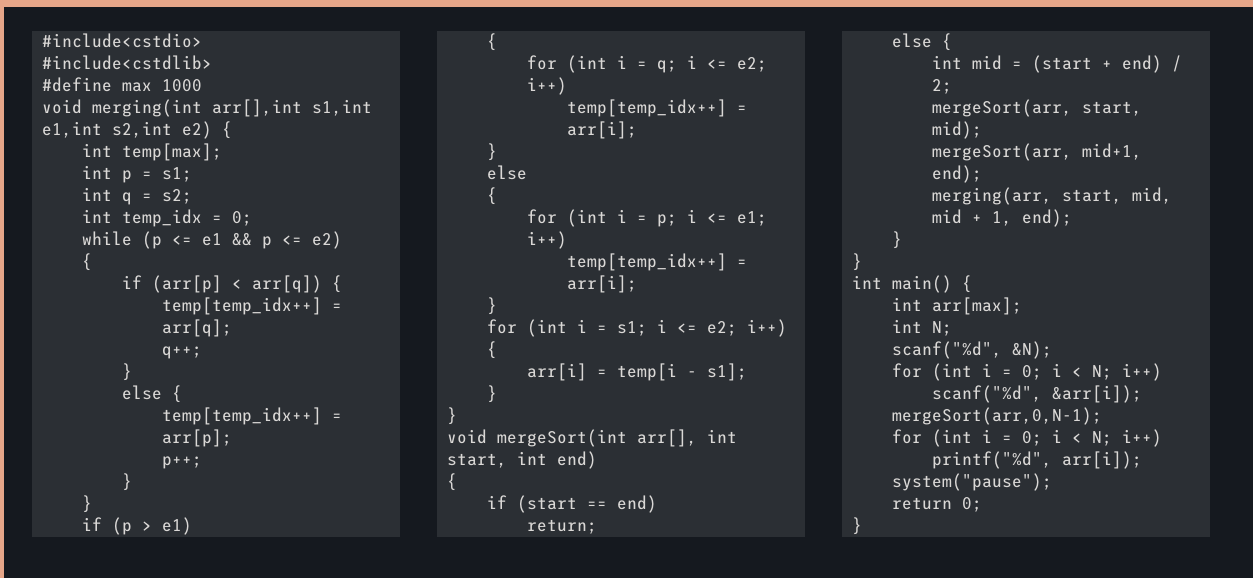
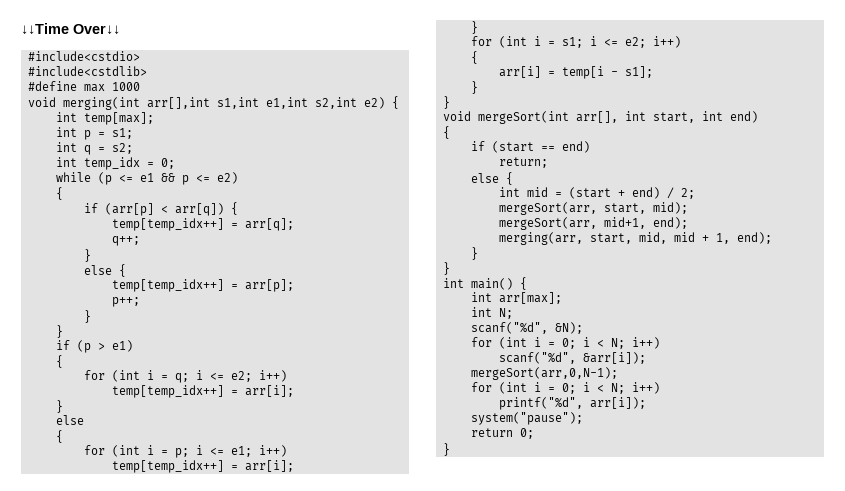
+ ↓↓Time Over↓↓

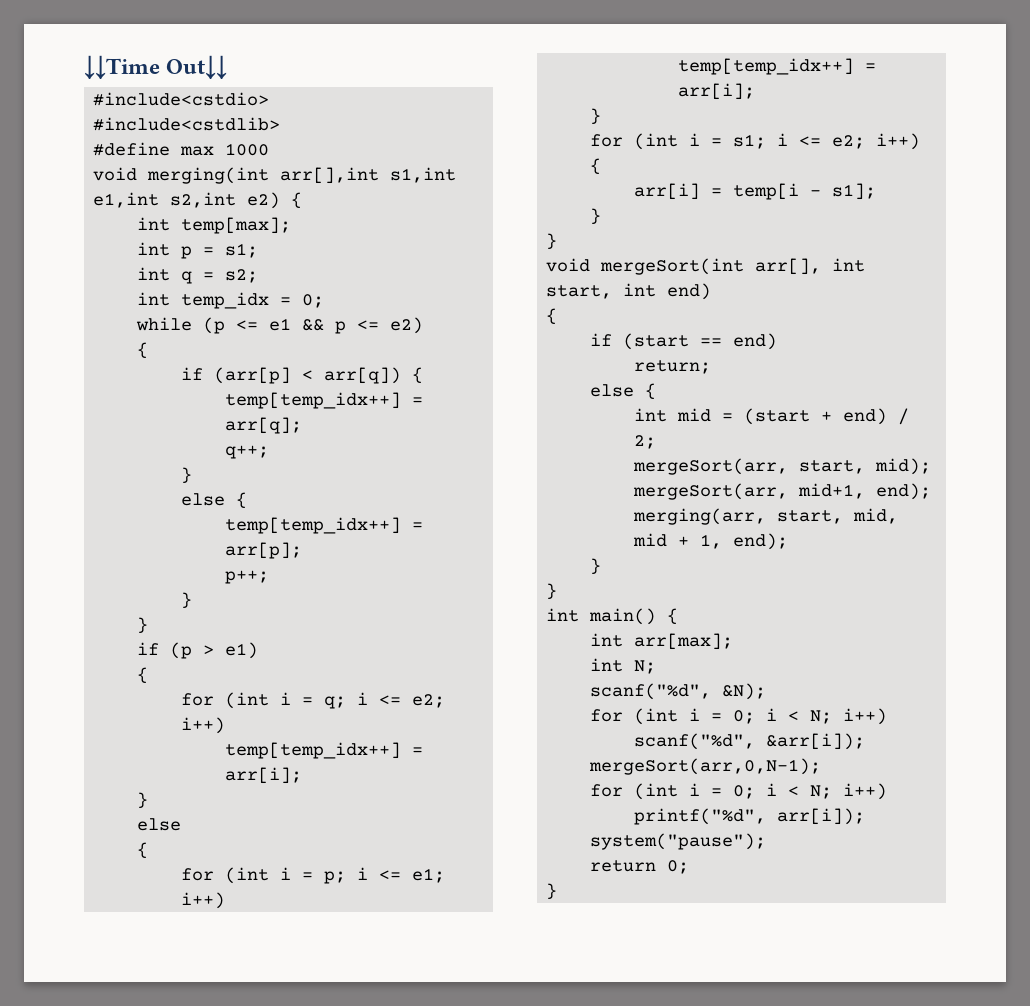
- ↓↓Time Over↓↓
+ ↓↓Time Out↓↓

